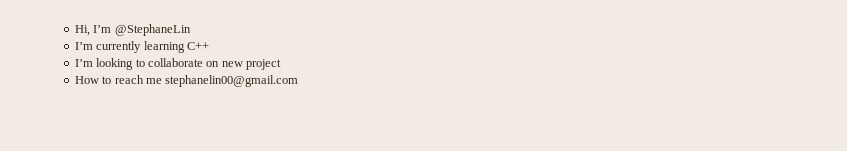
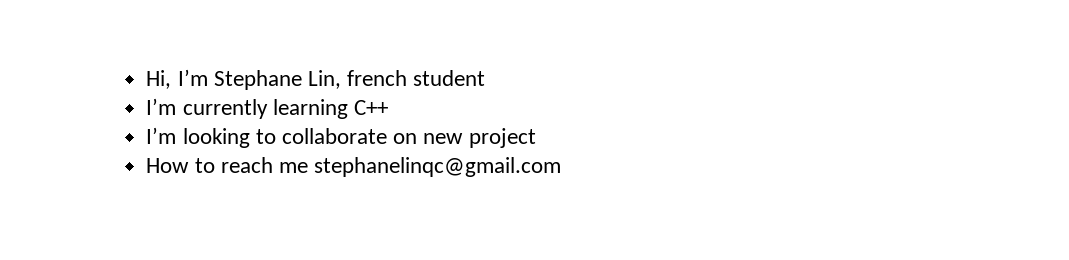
- Hi, I’m @StephaneLin
+ Hi, I’m Stephane Lin, french student
- How to reach me stephanelin00@gmail.com
+ How to reach me stephanelinqc@gmail.com

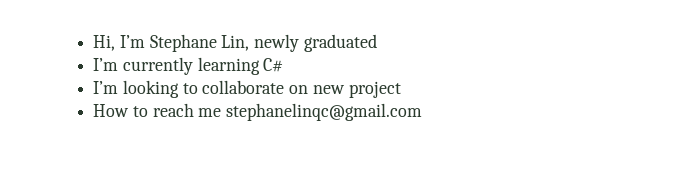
- Hi, I’m Stephane Lin, french student
+ Hi, I’m Stephane Lin, newly graduated
- I’m currently learning C++
+ I’m currently learning C#

